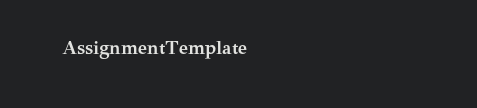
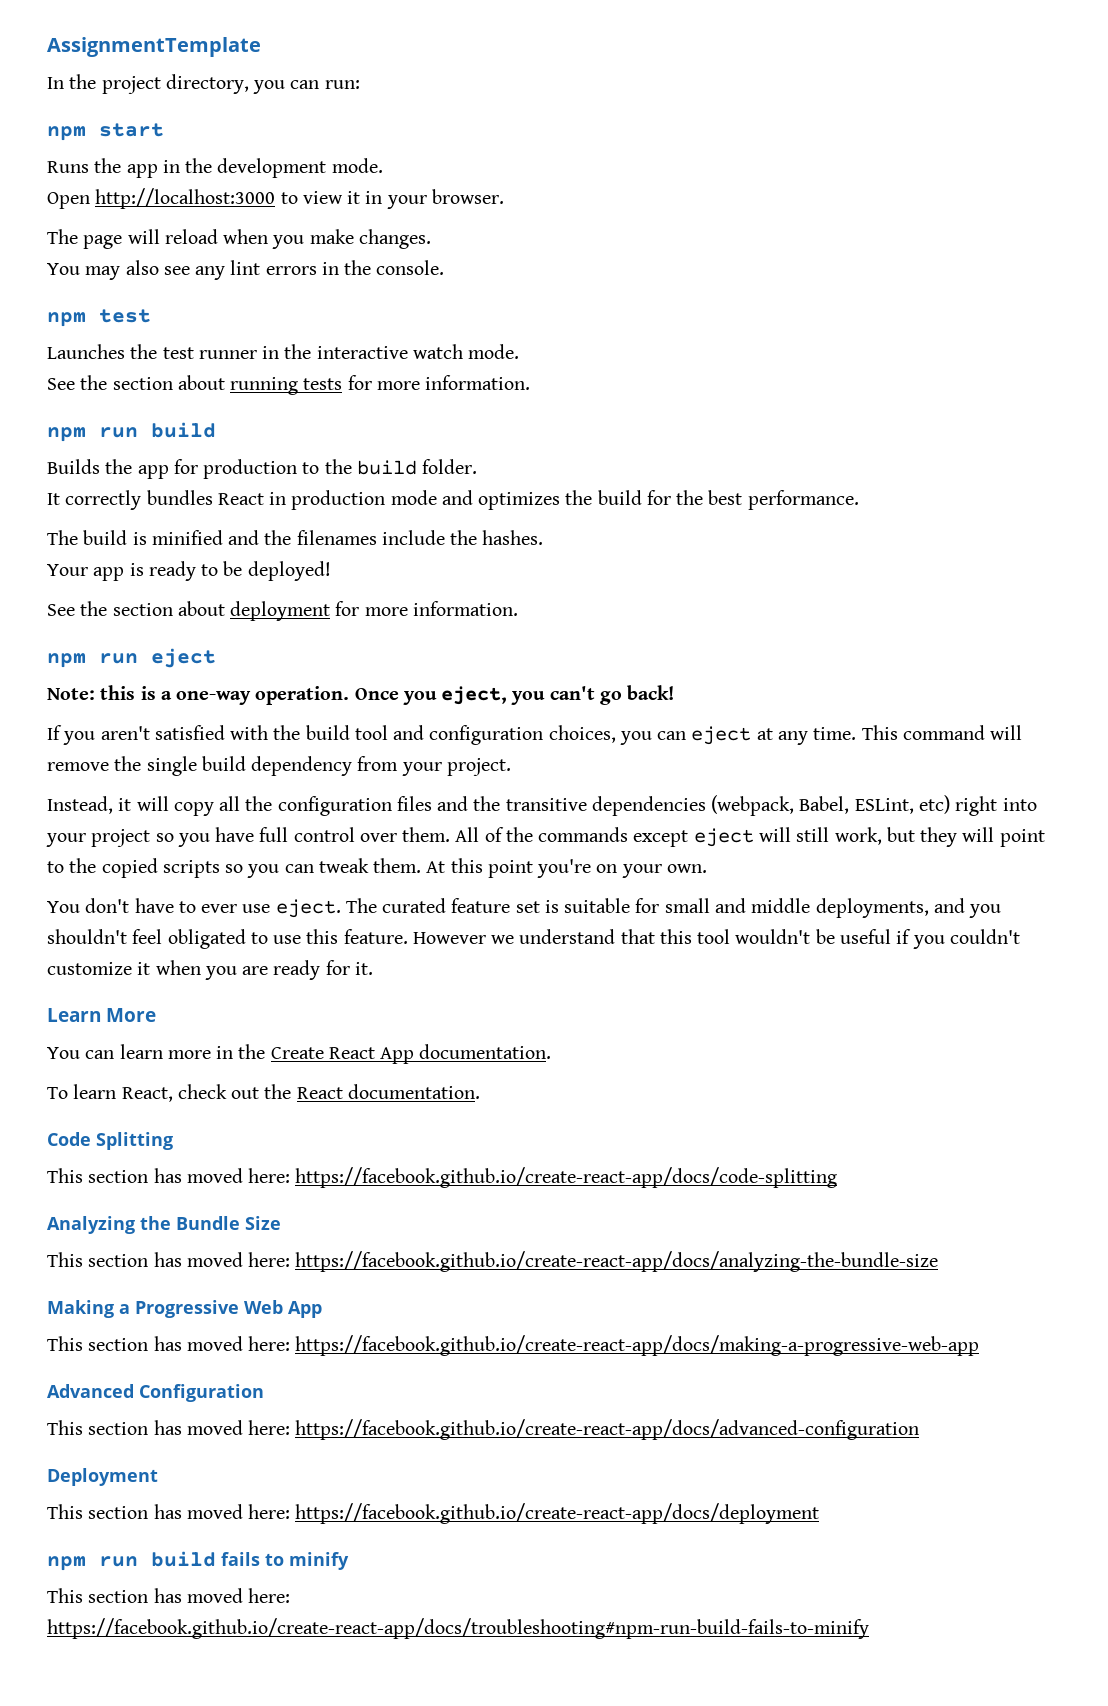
+ In the project directory, you can run:
+ npm start
+ Runs the app in the development mode.
+ Open http://localhost:3000 to view it in your browser.
+ The page will reload when you make changes.
+ You may also see any lint errors in the console.
+ npm test
+ Launches the test runner in the interactive watch mode.
+ See the section about running tests for more information.
+ npm run build
+ Builds the app for production to the build folder.
+ It correctly bundles React in production mode and optimizes the build for the best performance.
+ The build is minified and the filenames include the hashes.
+ Your app is ready to be deployed!
+ See the section about deployment for more information.
+ npm run eject
+ Note: this is a one-way operation. Once you eject, you can't go back!
+ If you aren't satisfied with the build tool and configuration choices, you can eject at any time. This command will remove the single build dependency from your project.
+ Instead, it will copy all the configuration files and the transitive dependencies (webpack, Babel, ESLint, etc) right into your project so you have full control over them. All of the commands except eject will still work, but they will point to the copied scripts so you can tweak them. At this point you're on your own.
+ You don't have to ever use eject. The curated feature set is suitable for small and middle deployments, and you shouldn't feel obligated to use this feature. However we understand that this tool wouldn't be useful if you couldn't customize it when you are ready for it.
+ Learn More
+ You can learn more in the Create React App documentation.
+ To learn React, check out the React documentation.
+ Code Splitting
+ This section has moved here: https://facebook.github.io/create-react-app/docs/code-splitting
+ Analyzing the Bundle Size
+ This section has moved here: https://facebook.github.io/create-react-app/docs/analyzing-the-bundle-size
+ Making a Progressive Web App
+ This section has moved here: https://facebook.github.io/create-react-app/docs/making-a-progressive-web-app
+ Advanced Configuration
+ This section has moved here: https://facebook.github.io/create-react-app/docs/advanced-configuration
+ Deployment
+ This section has moved here: https://facebook.github.io/create-react-app/docs/deployment
+ npm run build fails to minify
+ This section has moved here: https://facebook.github.io/create-react-app/docs/troubleshooting#npm-run-build-fails-to-minify

